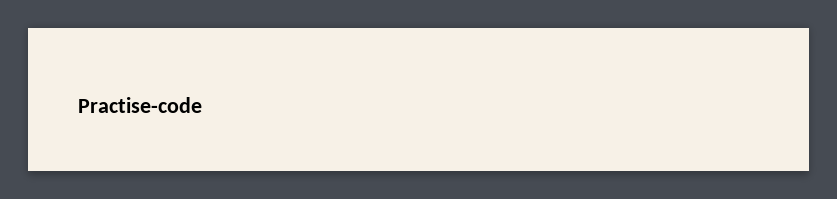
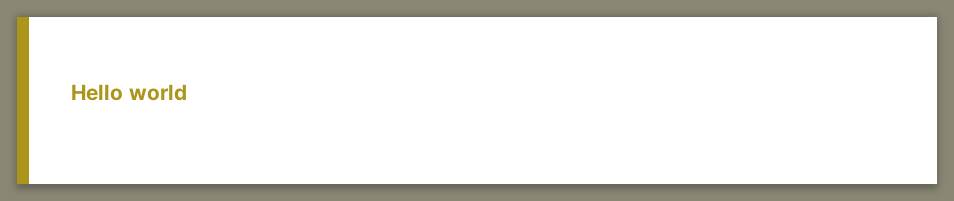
- Practise-code
+ Hello world

